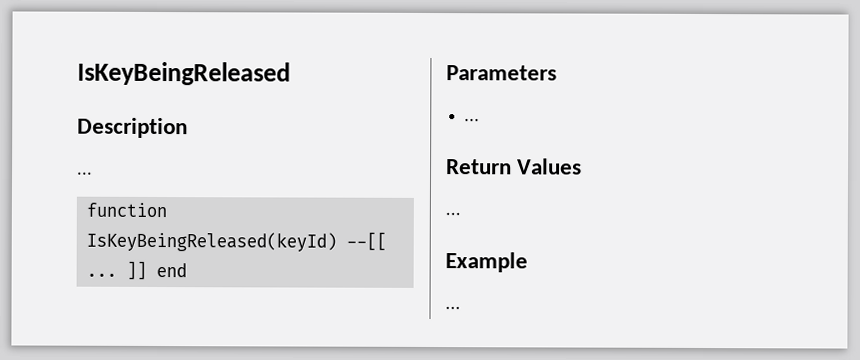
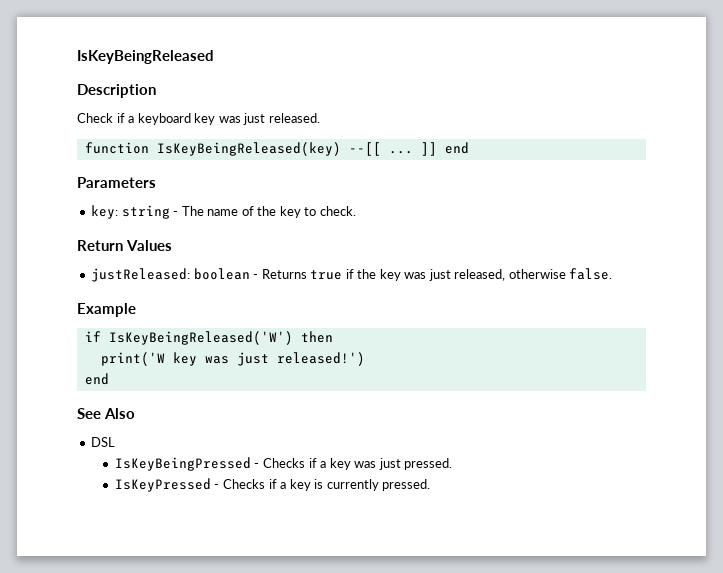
  Description
- ...
+ Check if a keyboard key was just released.
- function IsKeyBeingReleased(keyId) --[[ ... ]] end
+ function IsKeyBeingReleased(key) --[[ ... ]] end
  Parameters
- ...
+ key: string - The name of the key to check.
  Return Values
- ...
+ justReleased: boolean - Returns true if the key was just released, otherwise false.
  Example
- ...
+ if IsKeyBeingReleased('W') then
+ print('W key was just released!')
+ end
+ See Also
+ DSL
+ IsKeyBeingPressed - Checks if a key was just pressed.
+ IsKeyPressed - Checks if a key is currently pressed.

